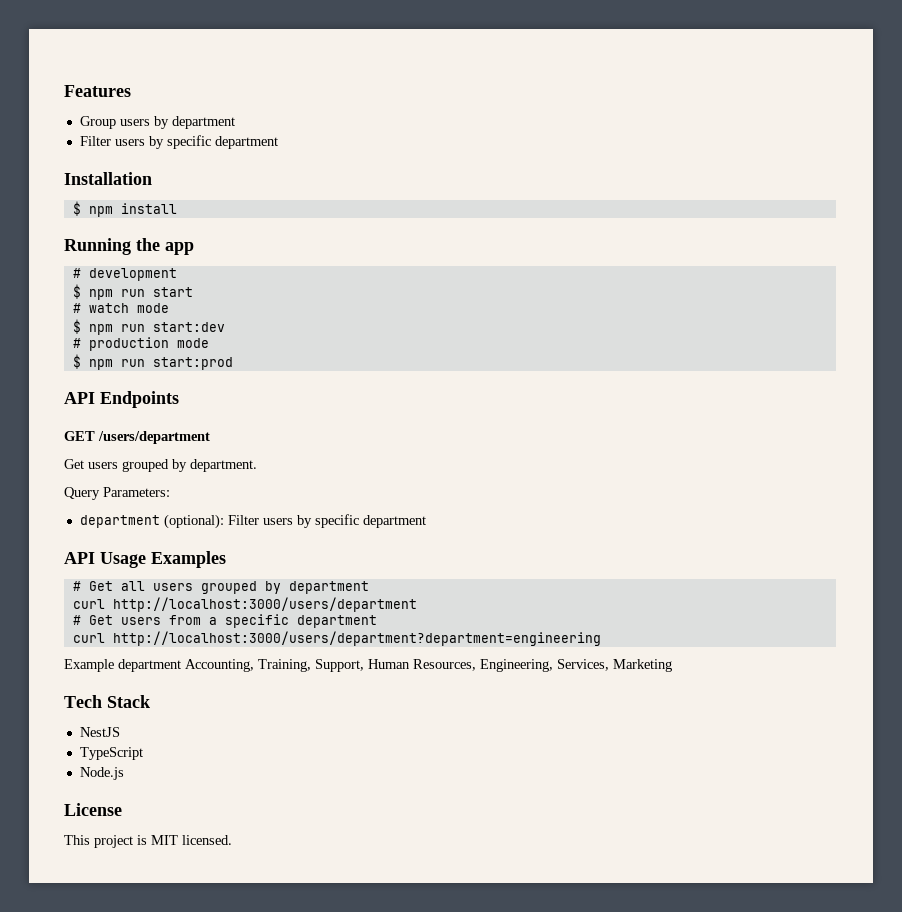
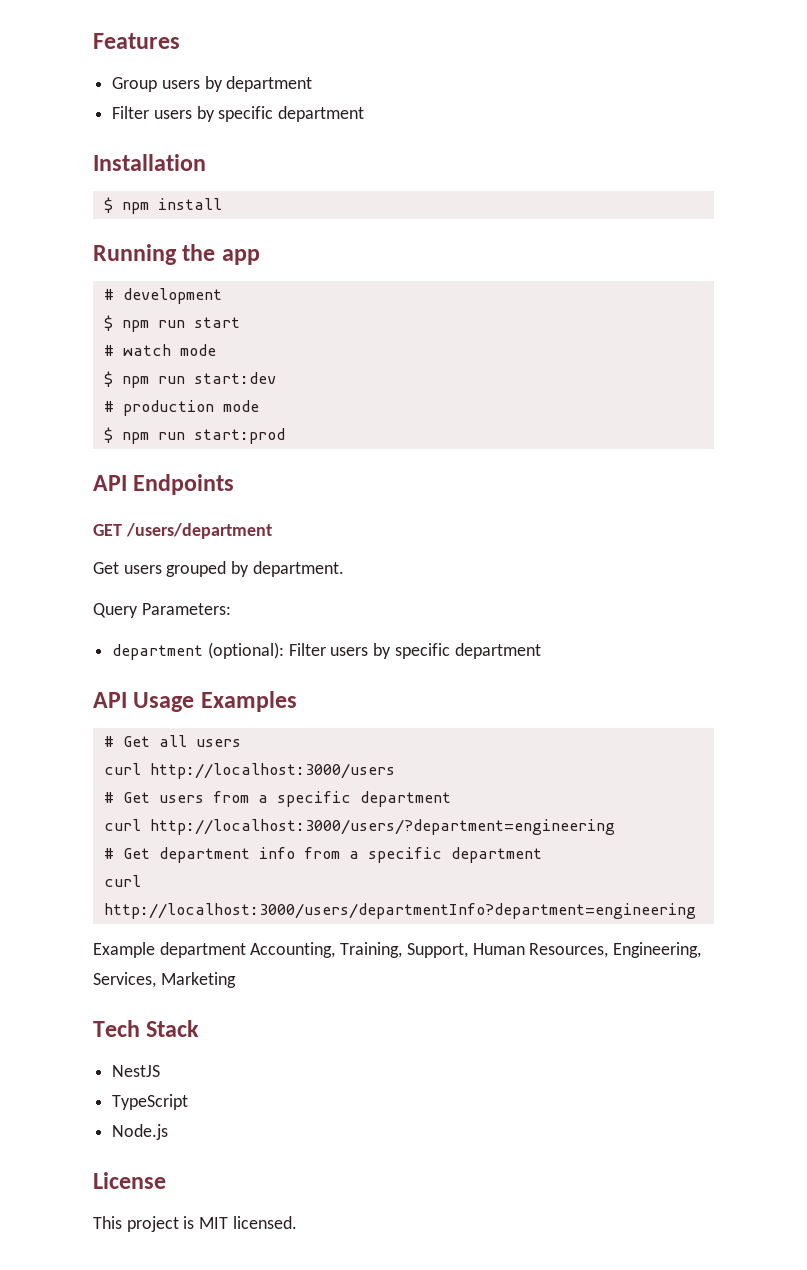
- # Get all users grouped by department
- curl http://localhost:3000/users/department
+ # Get all users
+ curl http://localhost:3000/users
- curl http://localhost:3000/users/department?department=engineering
+ curl http://localhost:3000/users/?department=engineering
+ # Get department info from a specific department
+ curl http://localhost:3000/users/departmentInfo?department=engineering

